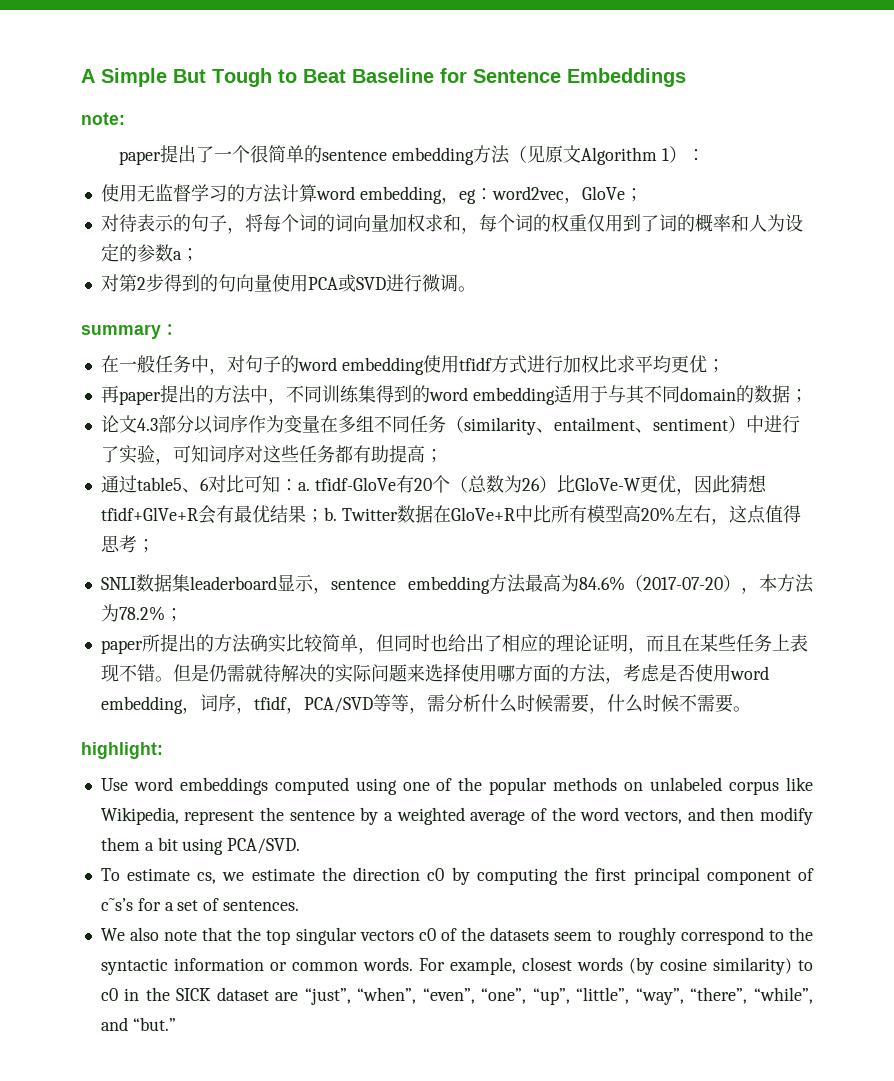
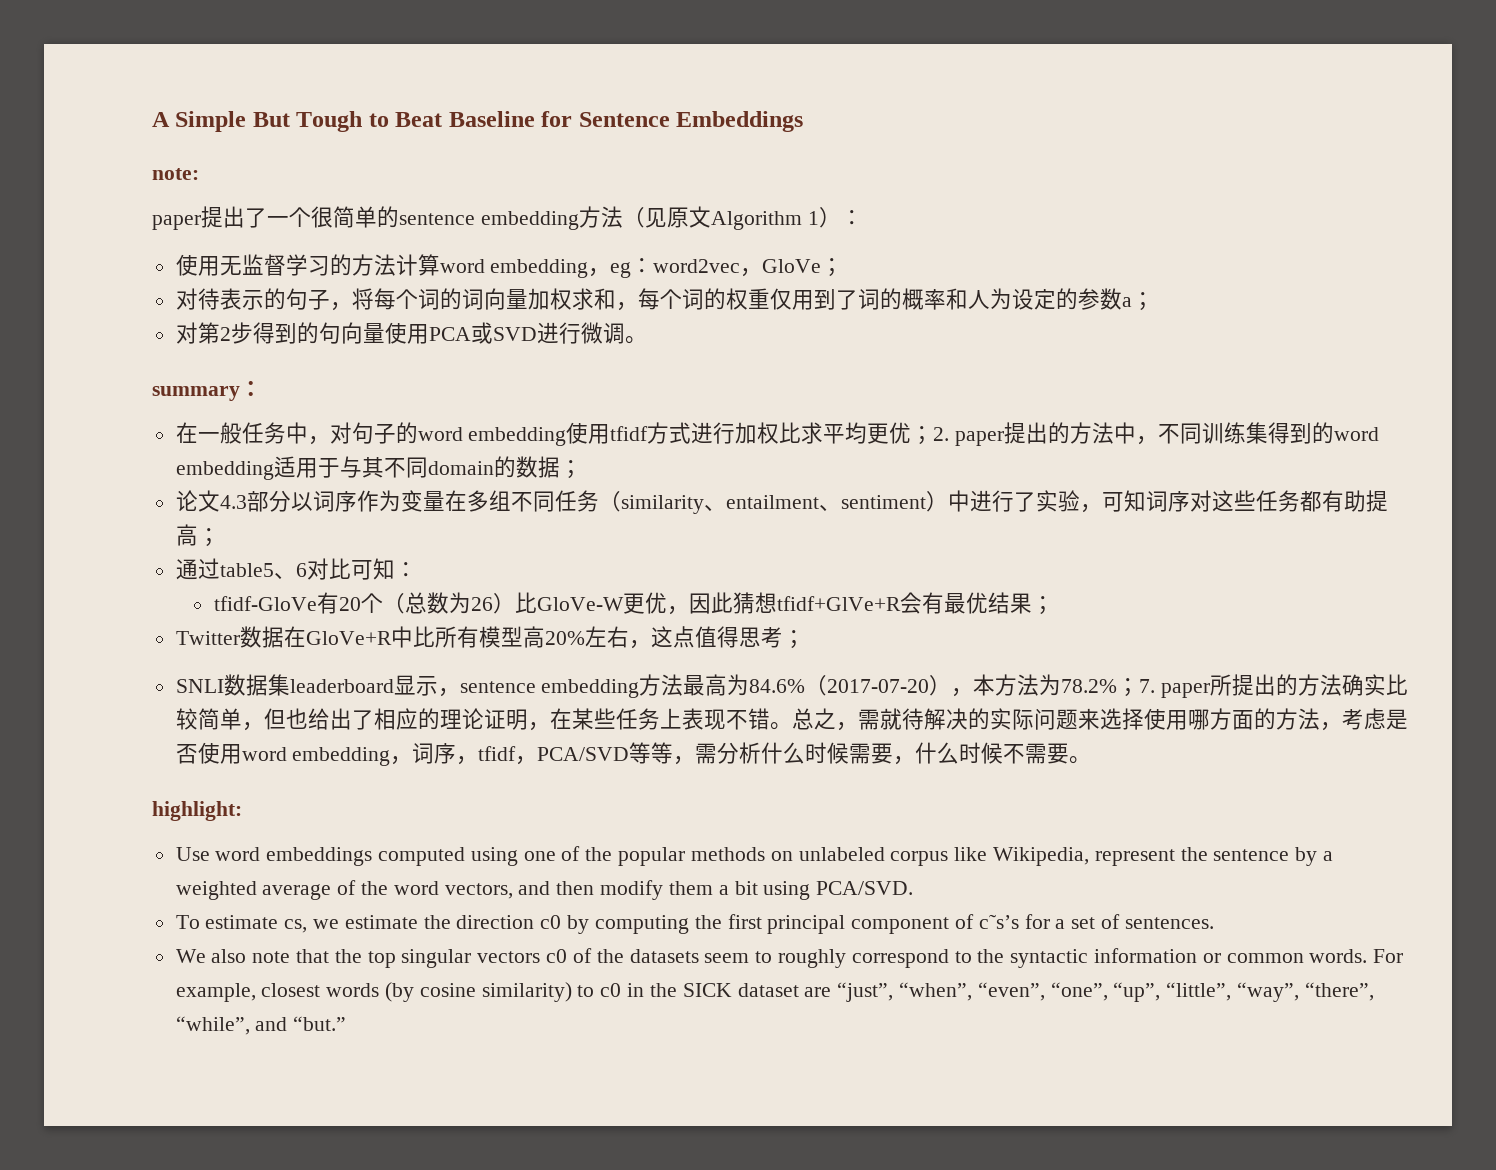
- 在一般任务中，对句子的word embedding使用tfidf方式进行加权比求平均更优；
- 再paper提出的方法中，不同训练集得到的word embedding适用于与其不同domain的数据；
+ 在一般任务中，对句子的word embedding使用tfidf方式进行加权比求平均更优；2. paper提出的方法中，不同训练集得到的word embedding适用于与其不同domain的数据；
- 通过table5、6对比可知：a. tfidf-GloVe有20个（总数为26）比GloVe-W更优，因此猜想tfidf+GlVe+R会有最优结果；b. Twitter数据在GloVe+R中比所有模型高20%左右，这点值得思考；
+ 通过table5、6对比可知：
+ tfidf-GloVe有20个（总数为26）比GloVe-W更优，因此猜想tfidf+GlVe+R会有最优结果；
+ Twitter数据在GloVe+R中比所有模型高20%左右，这点值得思考；
- SNLI数据集leaderboard显示，sentence embedding方法最高为84.6%（2017-07-20），本方法为78.2%；
- paper所提出的方法确实比较简单，但同时也给出了相应的理论证明，而且在某些任务上表现不错。
+ SNLI数据集leaderboard显示，sentence embedding方法最高为84.6%（2017-07-20），本方法为78.2%；7. paper所提出的方法确实比较简单，但也给出了相应的理论证明，在某些任务上表现不错。
- 但是仍需就待解决的实际问题来选择使用哪方面的方法，考虑是否使用word embedding，词序，tfidf，PCA/SVD等等，需分析什么时候需要，什么时候不需要。
+ 总之，需就待解决的实际问题来选择使用哪方面的方法，考虑是否使用word embedding，词序，tfidf，PCA/SVD等等，需分析什么时候需要，什么时候不需要。

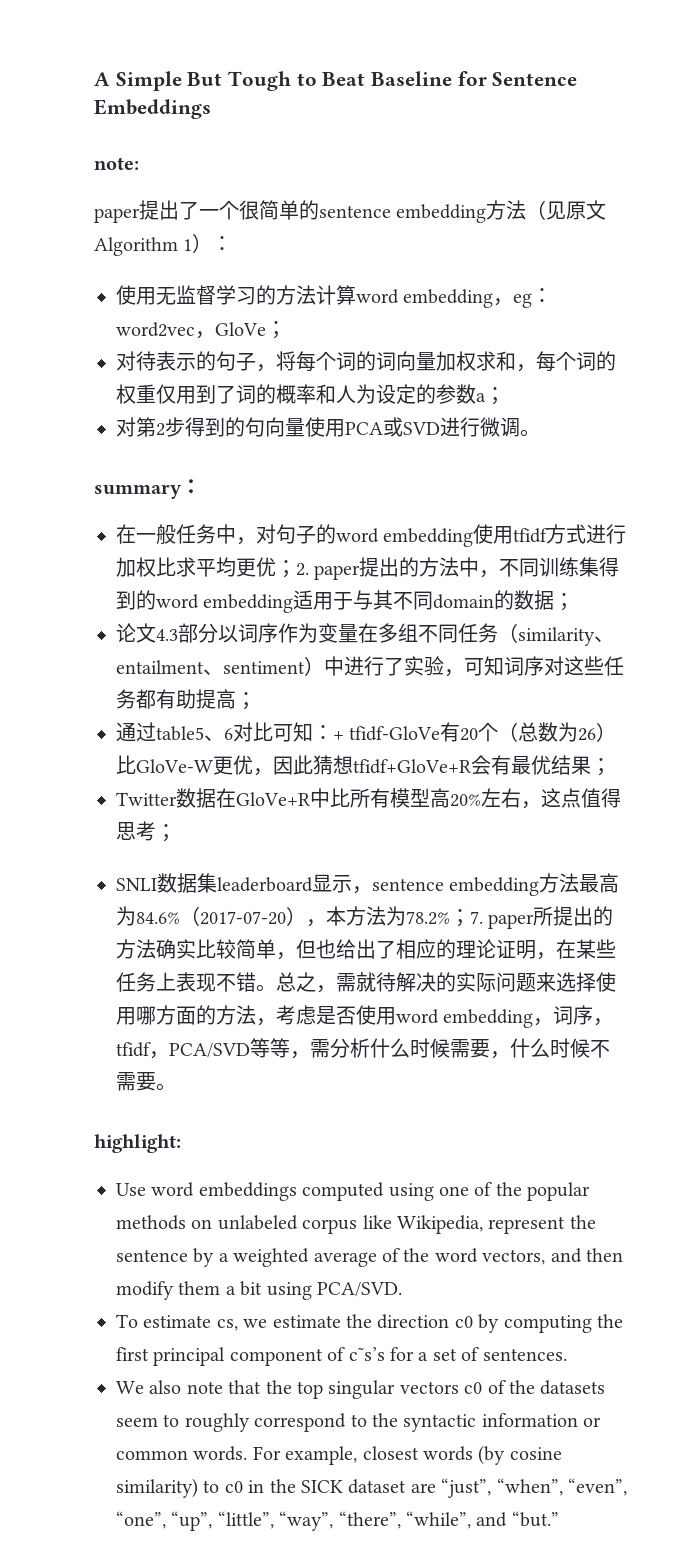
- 通过table5、6对比可知：
- tfidf-GloVe有20个（总数为26）比GloVe-W更优，因此猜想tfidf+GlVe+R会有最优结果；
+ 通过table5、6对比可知：+ tfidf-GloVe有20个（总数为26）比GloVe-W更优，因此猜想tfidf+GloVe+R会有最优结果；

